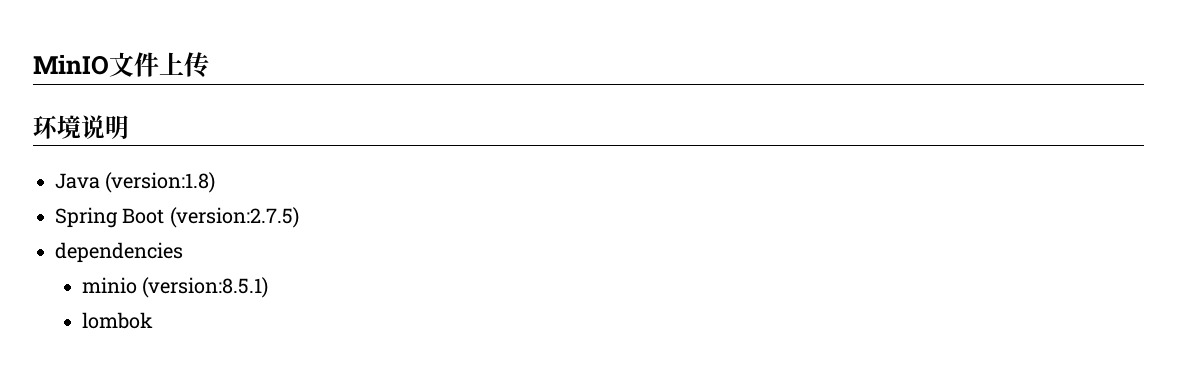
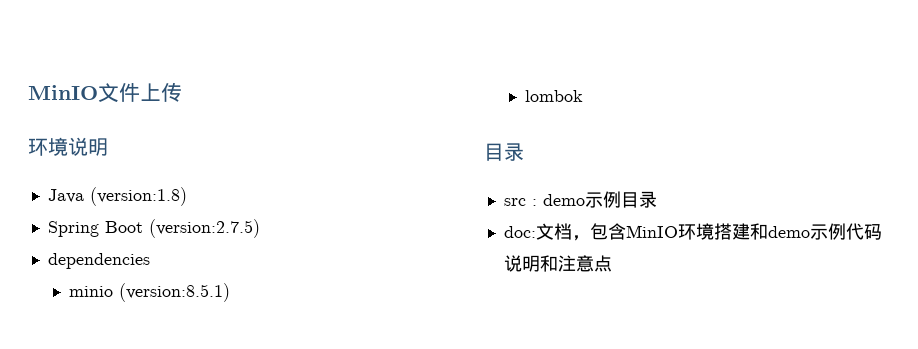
  lombok
+ 目录
+ src : demo示例目录
+ doc:文档，包含MinIO环境搭建和demo示例代码说明和注意点

